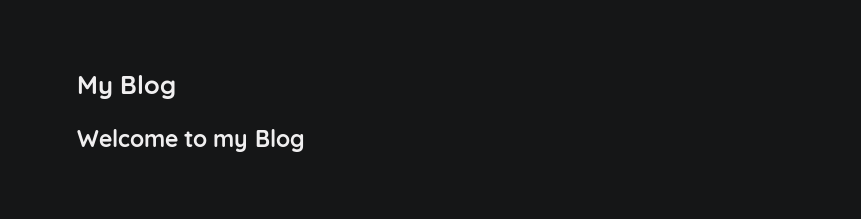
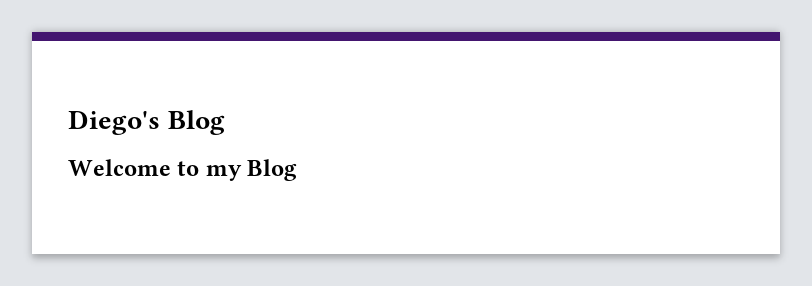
- My Blog
+ Diego's Blog

